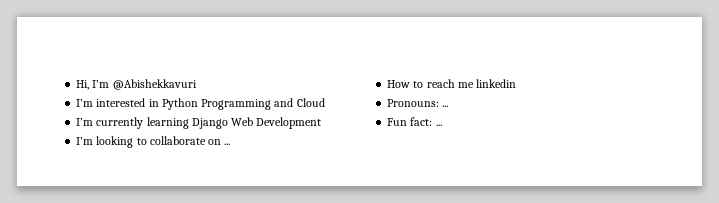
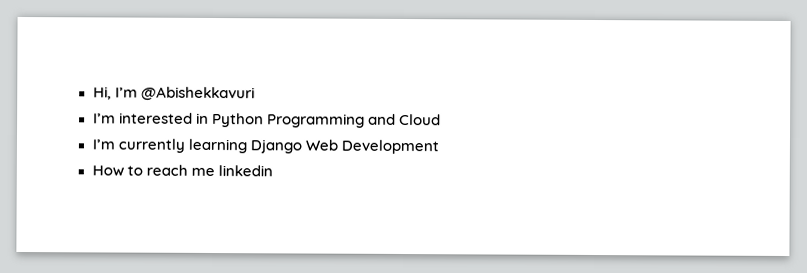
- I’m looking to collaborate on ...
- Pronouns: ...
- Fun fact: ...

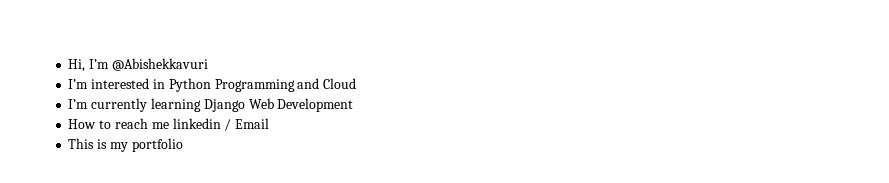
- How to reach me linkedin
+ How to reach me linkedin / Email
+ This is my portfolio

